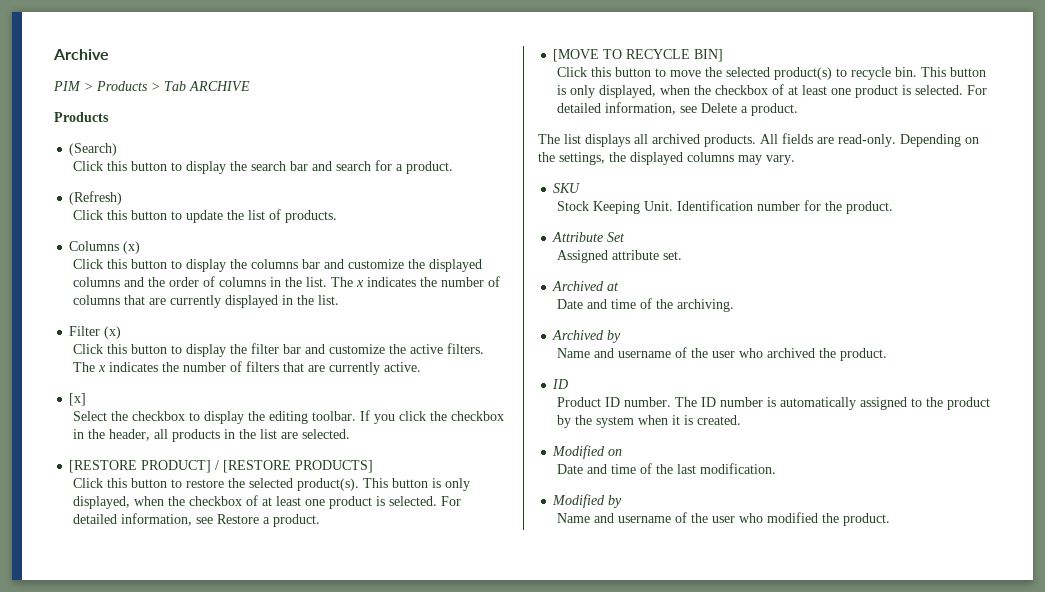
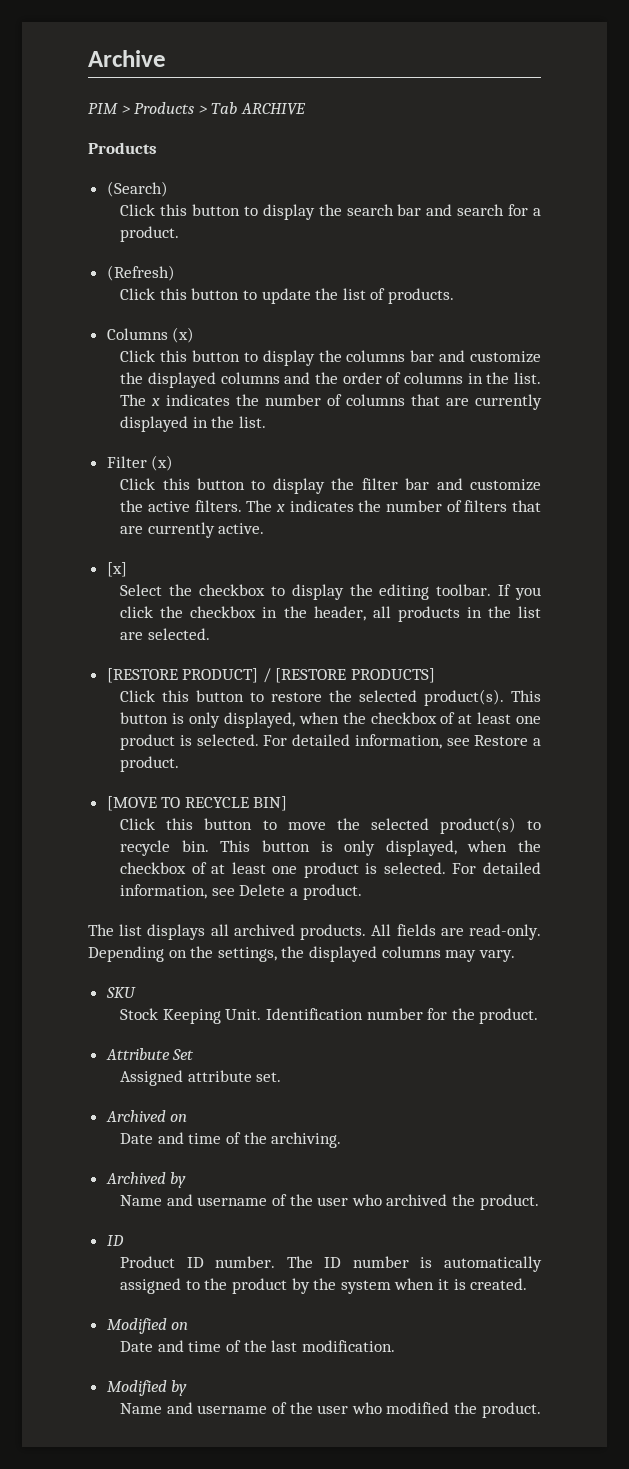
- Archived at
+ Archived on

